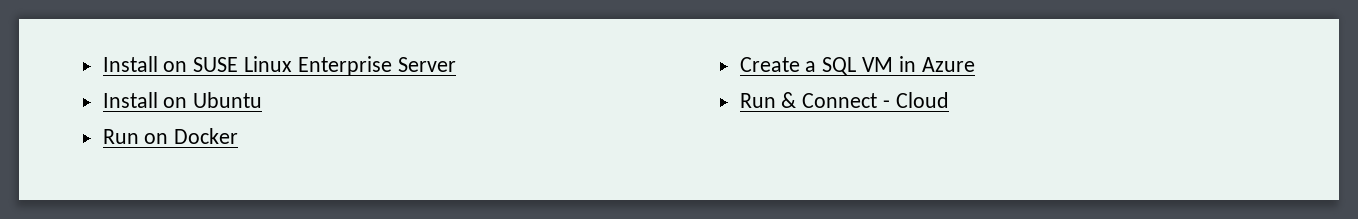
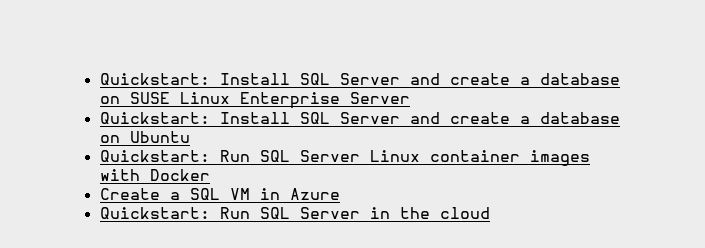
- Install on SUSE Linux Enterprise Server
+ Quickstart: Install SQL Server and create a database on SUSE Linux Enterprise Server
- Install on Ubuntu
- Run on Docker
+ Quickstart: Install SQL Server and create a database on Ubuntu
+ Quickstart: Run SQL Server Linux container images with Docker
- Run & Connect - Cloud
+ Quickstart: Run SQL Server in the cloud

